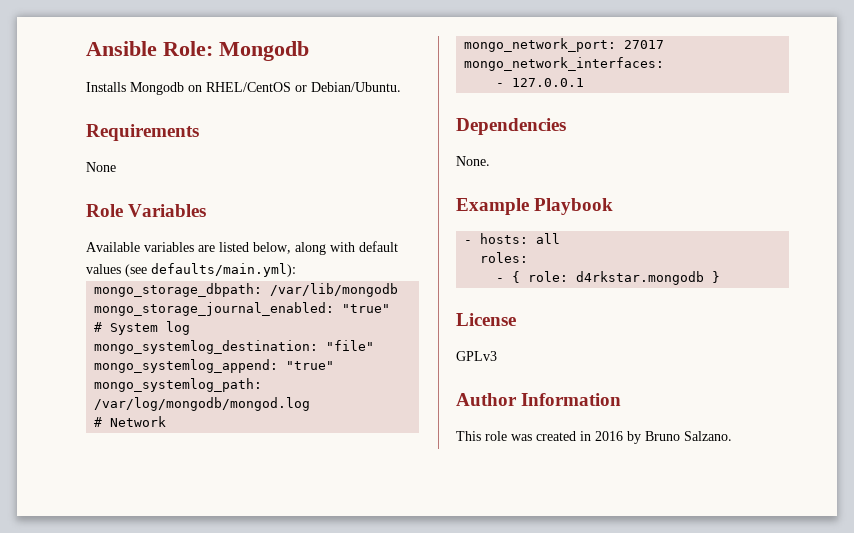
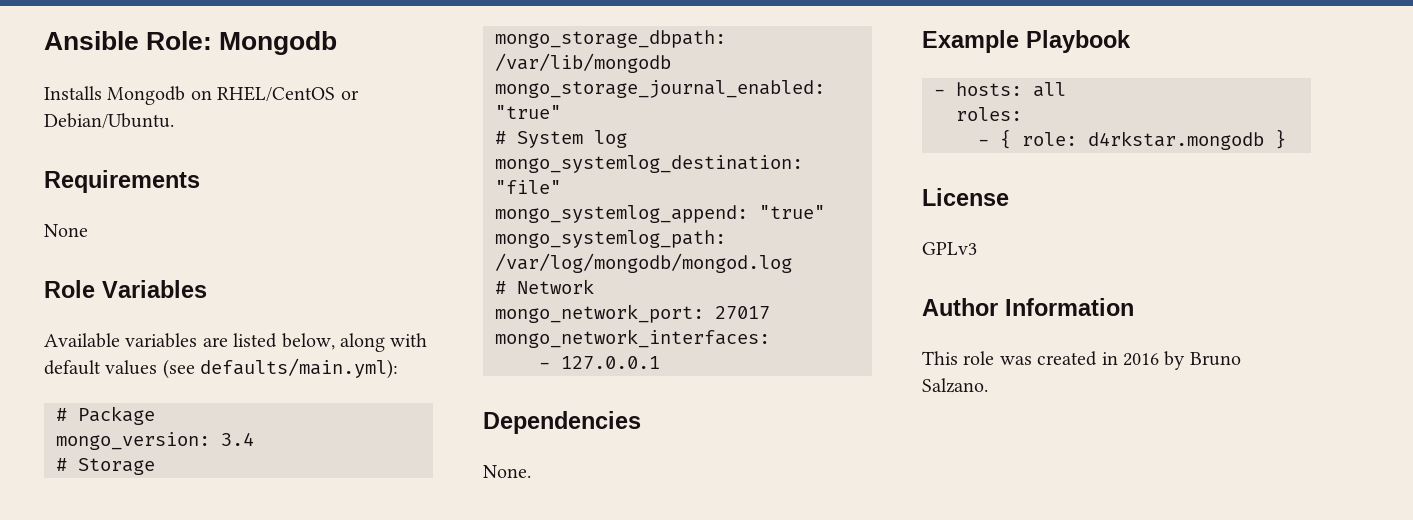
+ # Package
+ mongo_version: 3.4
+ # Storage

